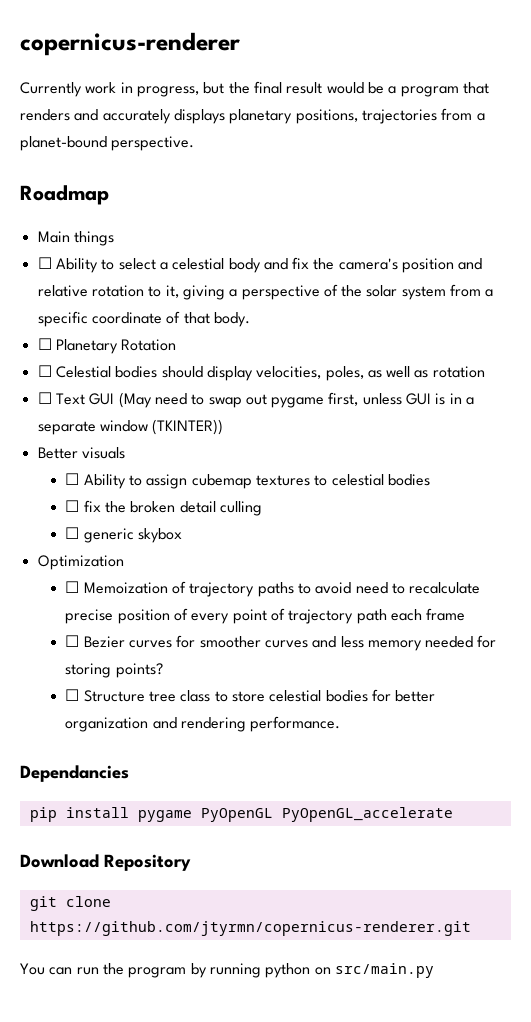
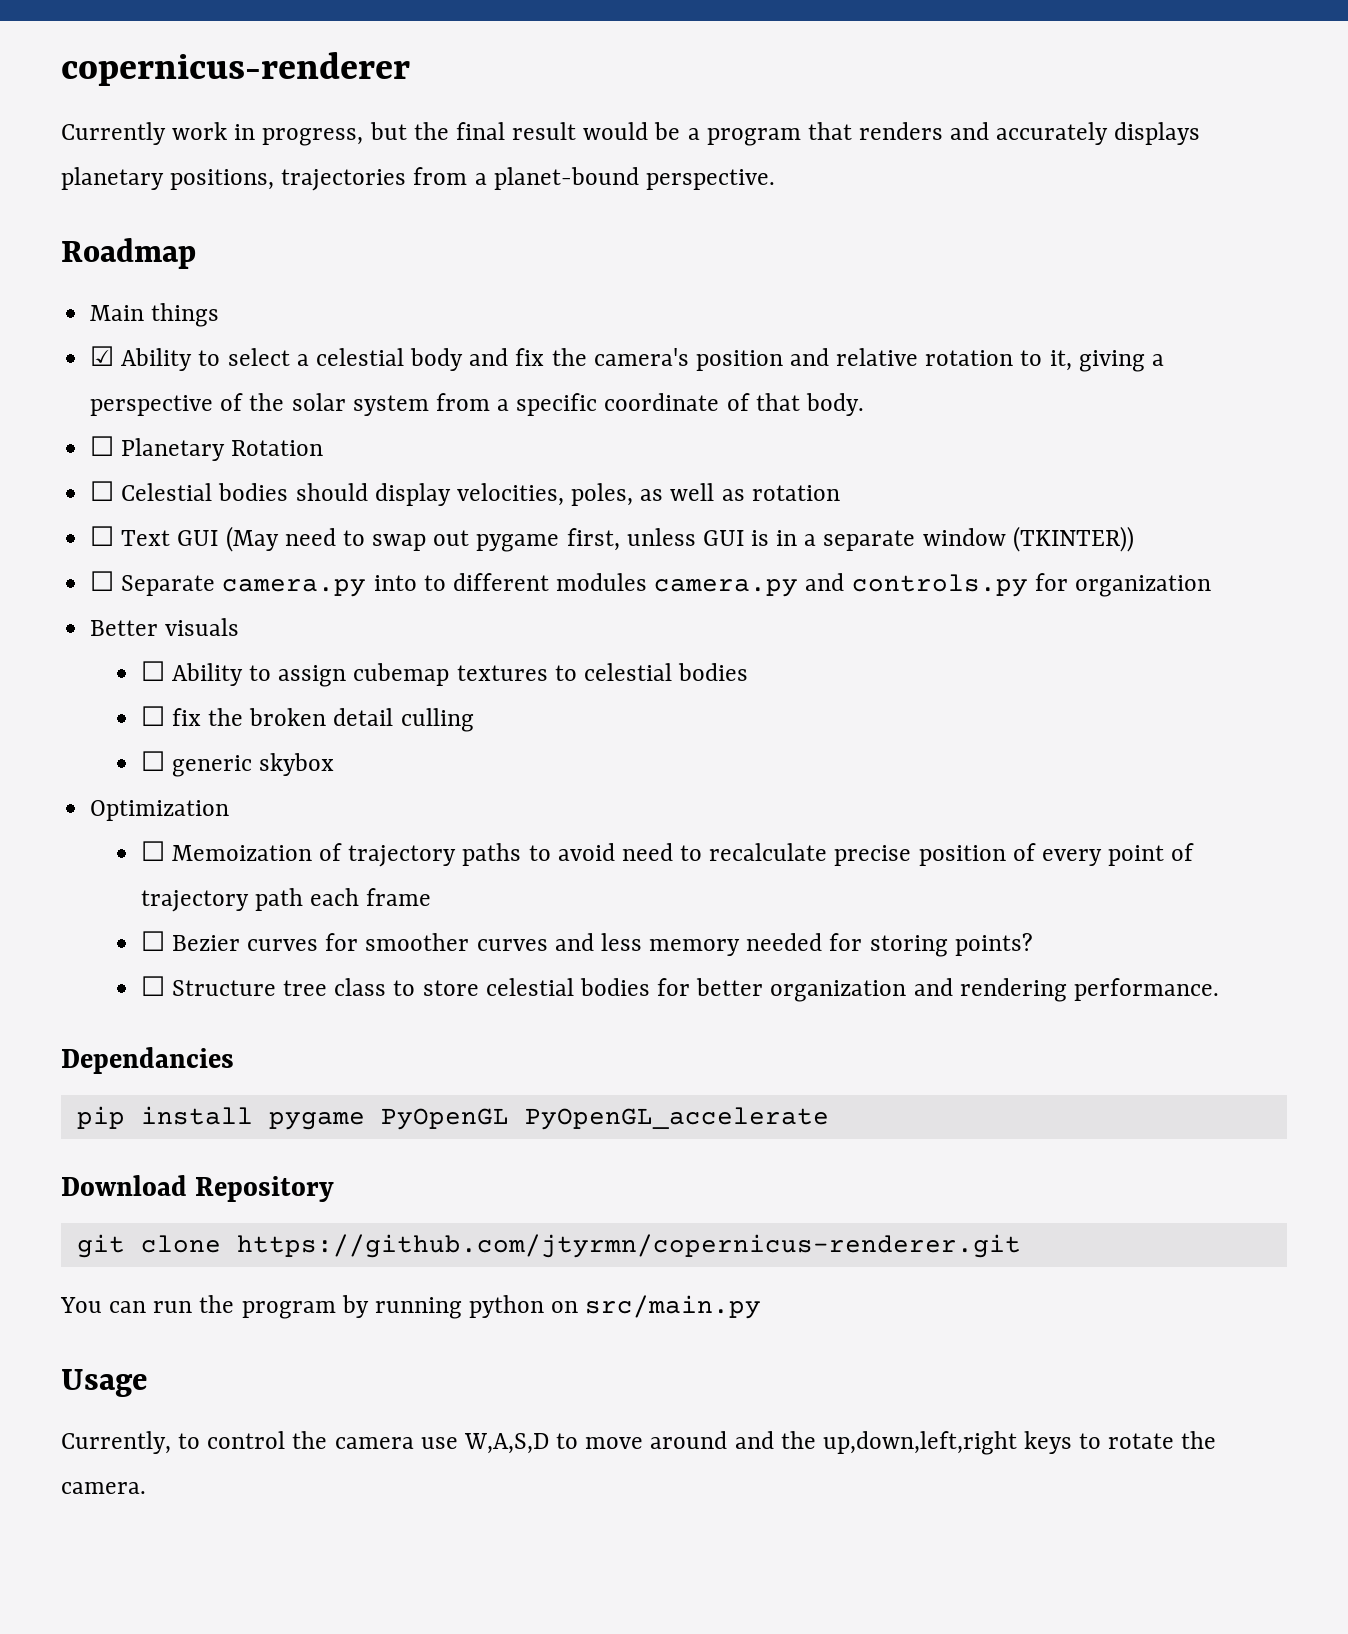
- ☐ Ability to select a celestial body and fix the camera's position and relative rotation to it, giving a perspective of the solar system from a specific coordinate of that body.
+ ☑ Ability to select a celestial body and fix the camera's position and relative rotation to it, giving a perspective of the solar system from a specific coordinate of that body.
+ ☐ Separate camera.py into to different modules camera.py and controls.py for organization
+ Usage
+ Currently, to control the camera use W,A,S,D to move around and the up,down,left,right keys to rotate the camera.

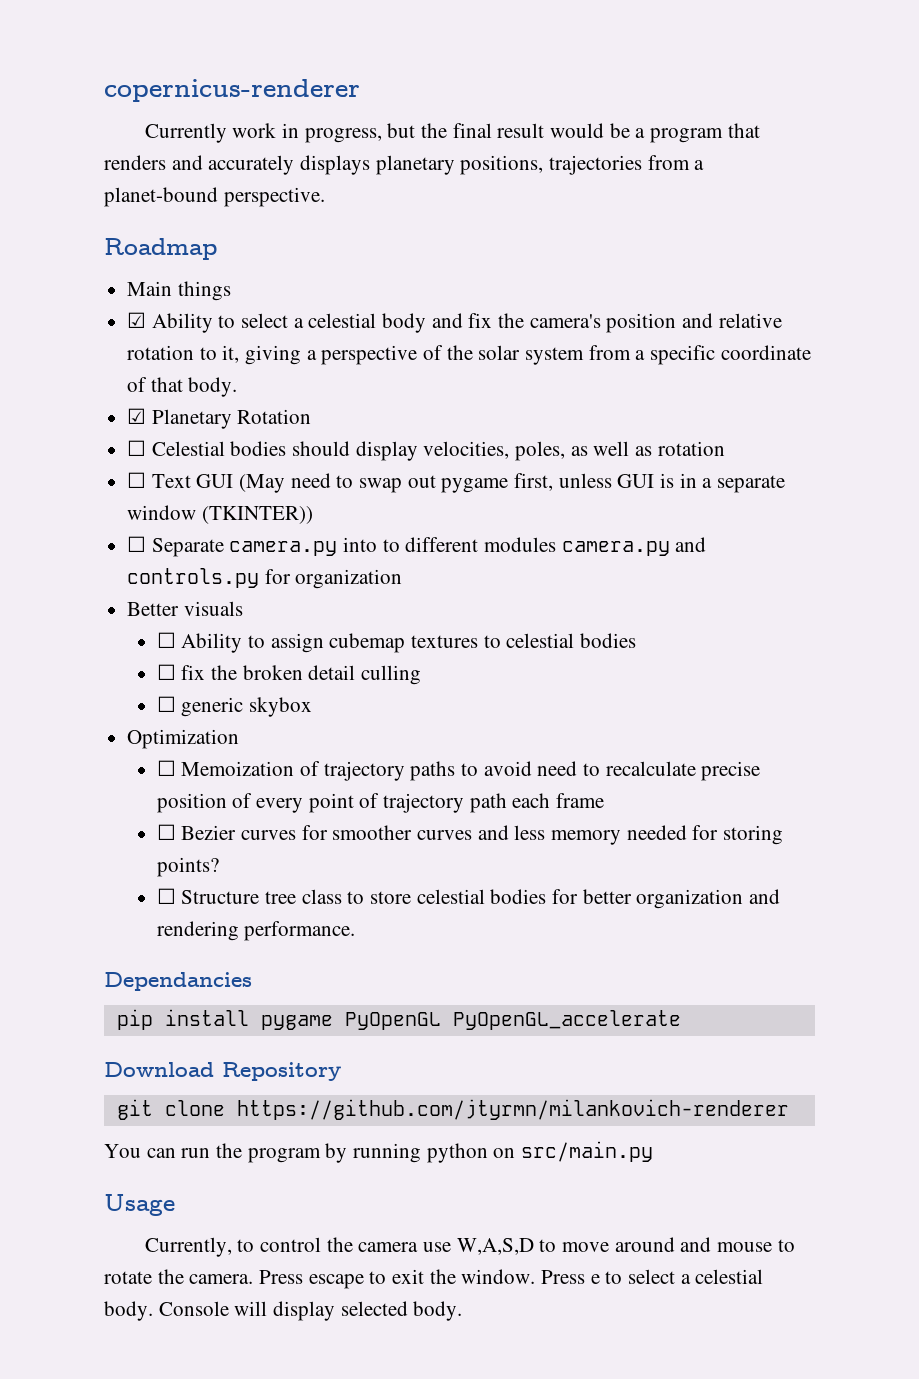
- ☐ Planetary Rotation
+ ☑ Planetary Rotation
- git clone https://github.com/jtyrmn/copernicus-renderer.git
+ git clone https://github.com/jtyrmn/milankovich-renderer
- Currently, to control the camera use W,A,S,D to move around and the up,down,left,right keys to rotate the camera.
+ Currently, to control the camera use W,A,S,D to move around and mouse to rotate the camera.
+ Press escape to exit the window. Press e to select a celestial body. Console will display selected body.

